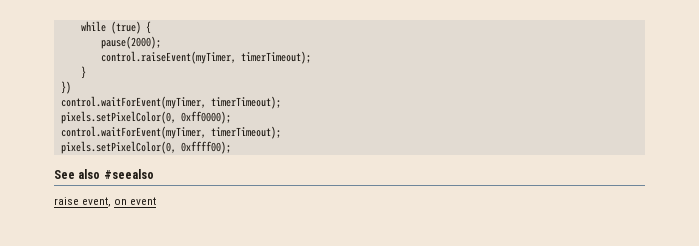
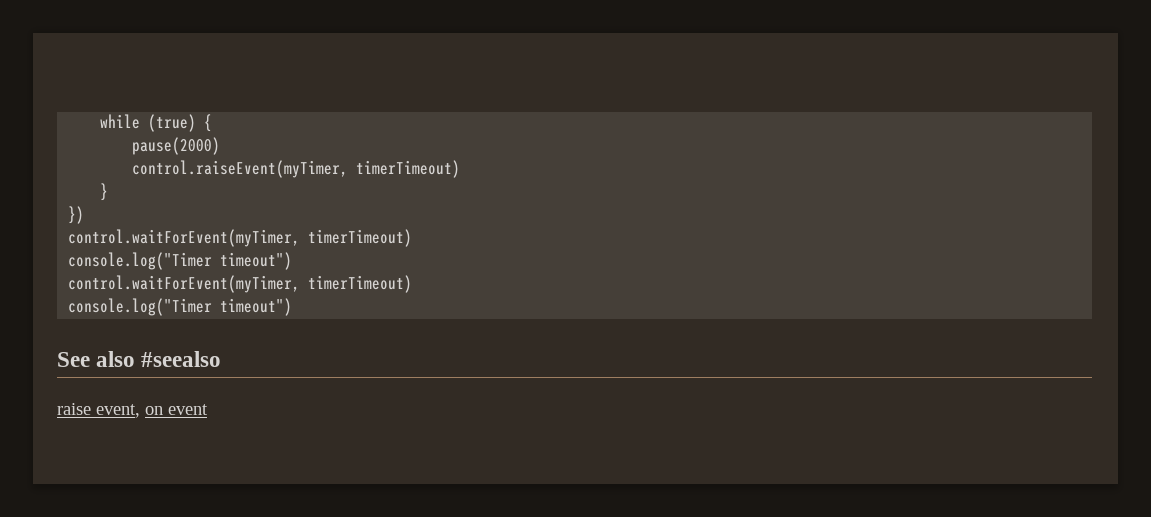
- pause(2000);
+ pause(2000)
- control.raiseEvent(myTimer, timerTimeout);
+ control.raiseEvent(myTimer, timerTimeout)
  })
- control.waitForEvent(myTimer, timerTimeout);
- pixels.setPixelColor(0, 0xff0000);
- control.waitForEvent(myTimer, timerTimeout);
- pixels.setPixelColor(0, 0xffff00);
+ control.waitForEvent(myTimer, timerTimeout)
+ console.log("Timer timeout")
+ control.waitForEvent(myTimer, timerTimeout)
+ console.log("Timer timeout")

